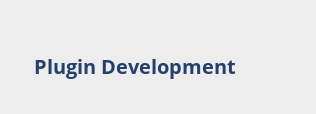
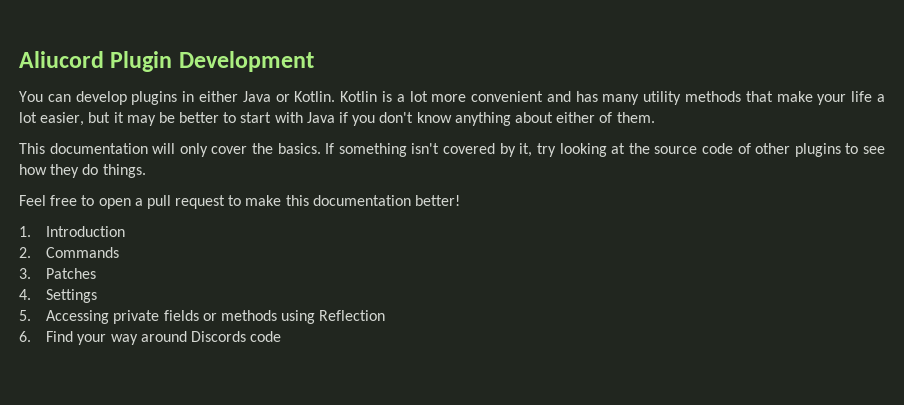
- Plugin Development
+ Aliucord Plugin Development
+ You can develop plugins in either Java or Kotlin. Kotlin is a lot more convenient and has many utility methods that make your life a lot easier, but it may be better to start with Java if you don't know anything about either of them.
+ This documentation will only cover the basics. If something isn't covered by it, try looking at the source code of other plugins to see how they do things.
+ Feel free to open a pull request to make this documentation better!
+ 1. Introduction
+ 2. Commands
+ 3. Patches
+ 4. Settings
+ 5. Accessing private fields or methods using Reflection
+ 6. Find your way around Discords code

